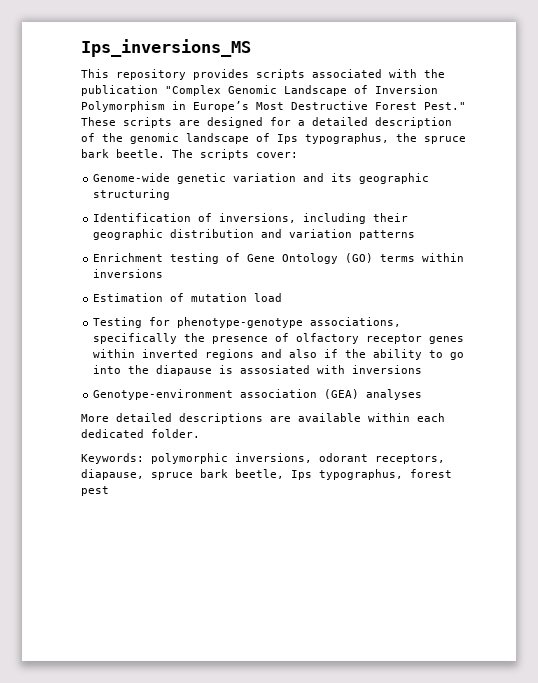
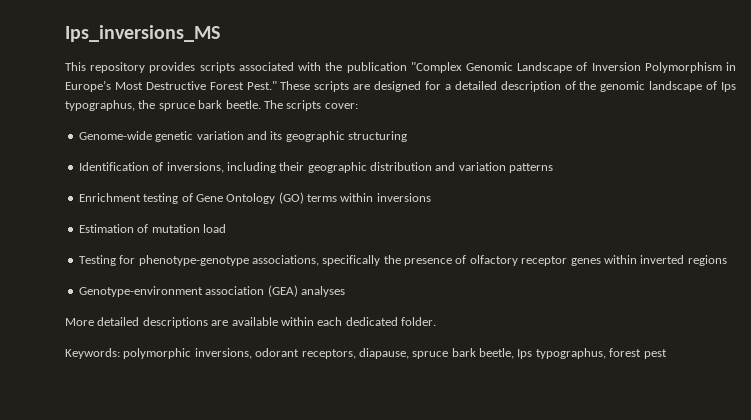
- Testing for phenotype-genotype associations, specifically the presence of olfactory receptor genes within inverted regions and also if the ability to go into the diapause is assosiated with inversions
+ Testing for phenotype-genotype associations, specifically the presence of olfactory receptor genes within inverted regions

